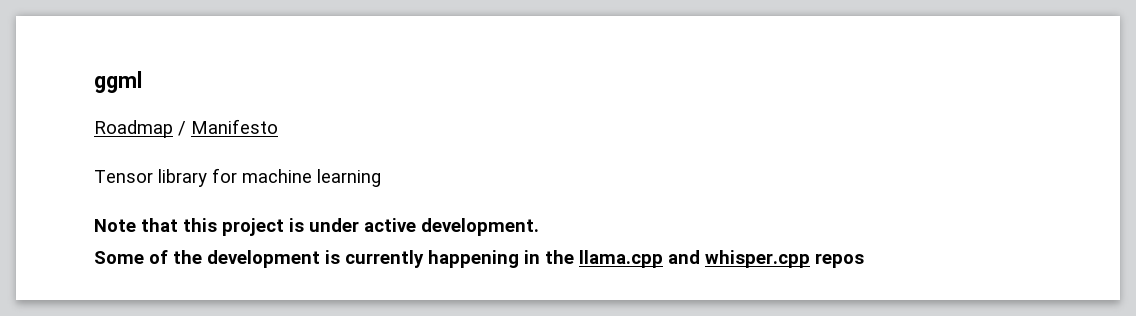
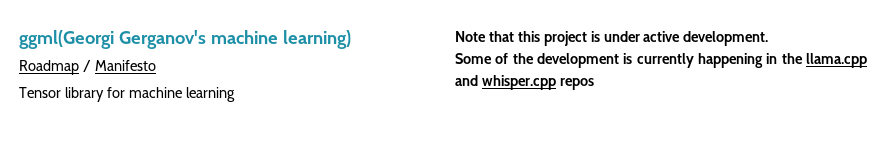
- ggml
+ ggml(Georgi Gerganov's machine learning)

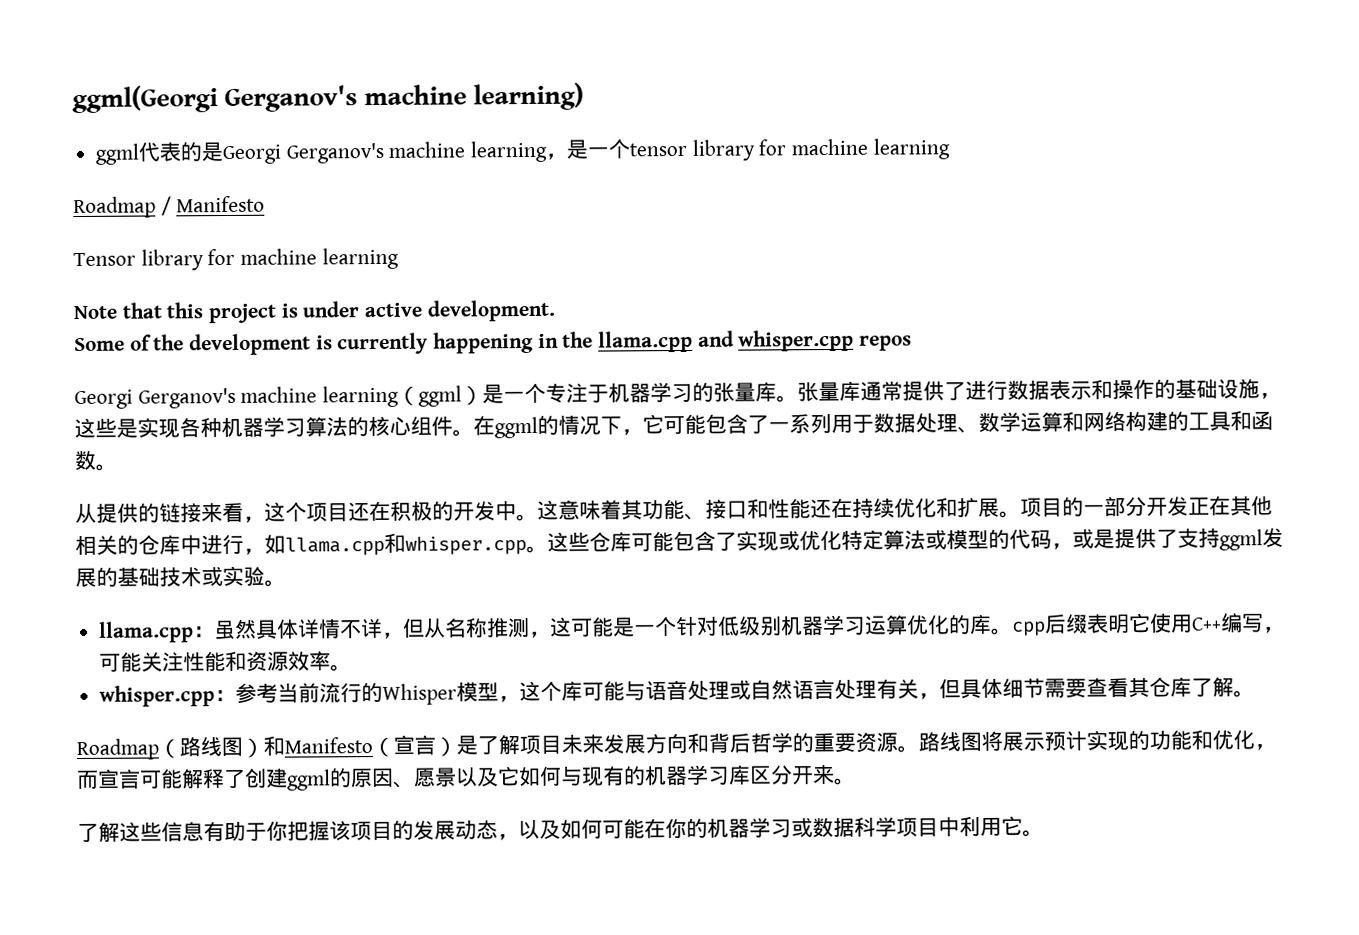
+ ggml代表的是Georgi Gerganov's machine learning，是一个tensor library for machine learning
+ Georgi Gerganov's machine learning（ggml）是一个专注于机器学习的张量库。张量库通常提供了进行数据表示和操作的基础设施，这些是实现各种机器学习算法的核心组件。在ggml的情况下，它可能包含了一系列用于数据处理、数学运算和网络构建的工具和函数。
+ 从提供的链接来看，这个项目还在积极的开发中。这意味着其功能、接口和性能还在持续优化和扩展。项目的一部分开发正在其他相关的仓库中进行，如llama.cpp和whisper.cpp。这些仓库可能包含了实现或优化特定算法或模型的代码，或是提供了支持ggml发展的基础技术或实验。
+ llama.cpp：虽然具体详情不详，但从名称推测，这可能是一个针对低级别机器学习运算优化的库。cpp后缀表明它使用C++编写，可能关注性能和资源效率。
+ whisper.cpp：参考当前流行的Whisper模型，这个库可能与语音处理或自然语言处理有关，但具体细节需要查看其仓库了解。
+ Roadmap（路线图）和Manifesto（宣言）是了解项目未来发展方向和背后哲学的重要资源。路线图将展示预计实现的功能和优化，而宣言可能解释了创建ggml的原因、愿景以及它如何与现有的机器学习库区分开来。
+ 了解这些信息有助于你把握该项目的发展动态，以及如何可能在你的机器学习或数据科学项目中利用它。

